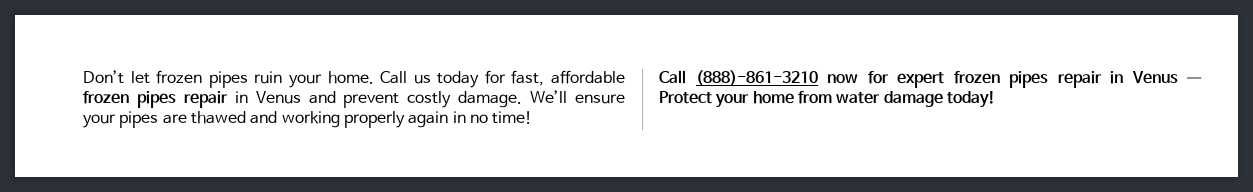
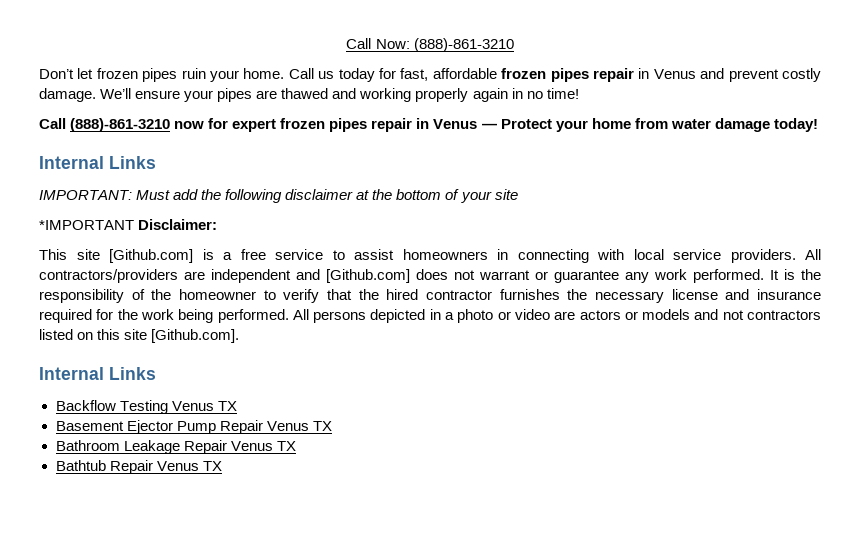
+ Call Now: (888)-861-3210
  Call (888)-861-3210 now for expert frozen pipes repair in Venus — Protect your home from water damage today!
+ Internal Links
+ IMPORTANT: Must add the following disclaimer at the bottom of your site
+ *IMPORTANT Disclaimer:
+ This site [Github.com] is a free service to assist homeowners in connecting with local service providers. All contractors/providers are independent and [Github.com] does not warrant or guarantee any work performed. It is the responsibility of the homeowner to verify that the hired contractor furnishes the necessary license and insurance required for the work being performed. All persons depicted in a photo or video are actors or models and not contractors listed on this site [Github.com].
+ Internal Links
+ Backflow Testing Venus TX
+ Basement Ejector Pump Repair Venus TX
+ Bathroom Leakage Repair Venus TX
+ Bathtub Repair Venus TX

